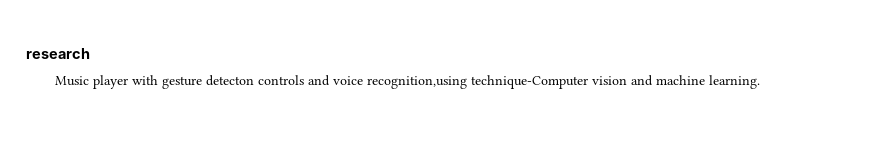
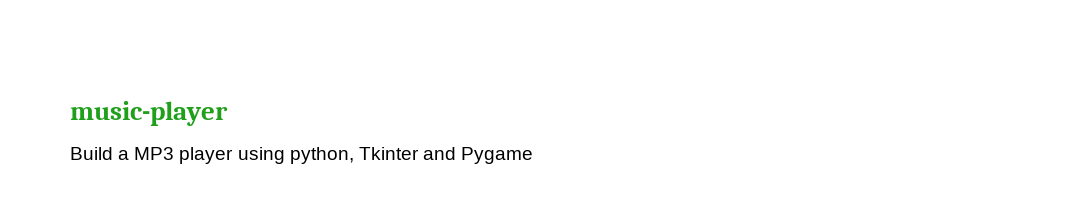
- research
- Music player with gesture detecton controls and voice recognition,using technique-Computer vision and machine learning.
+ music-player
+ Build a MP3 player using python, Tkinter and Pygame

